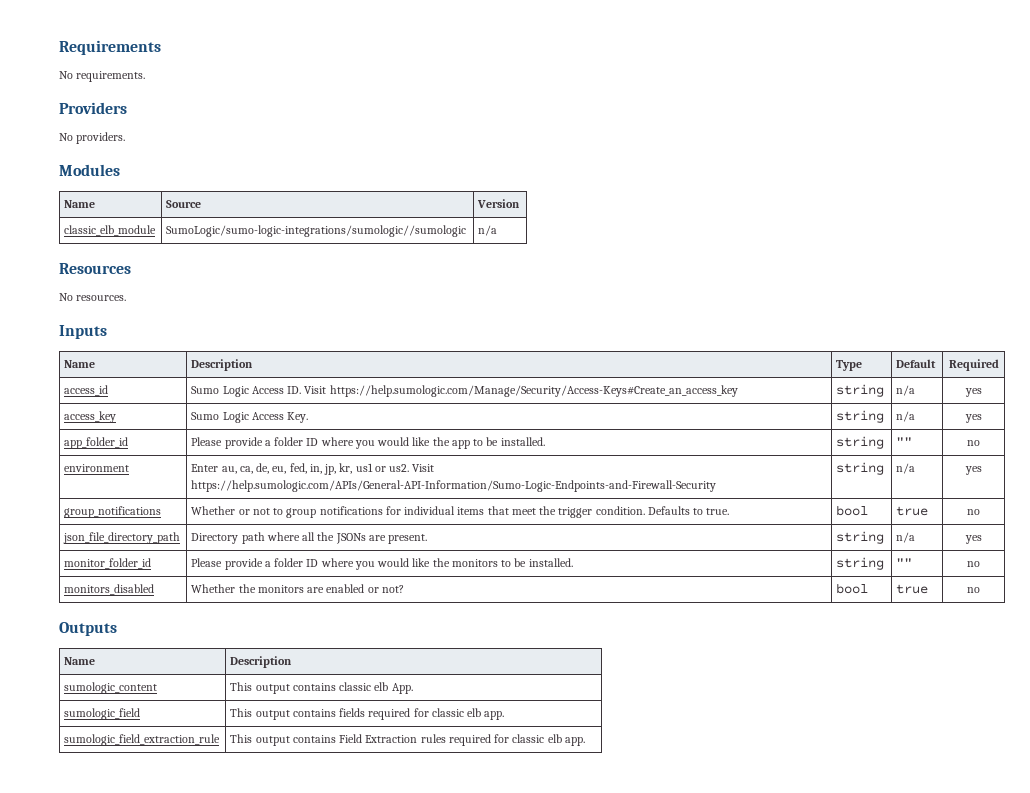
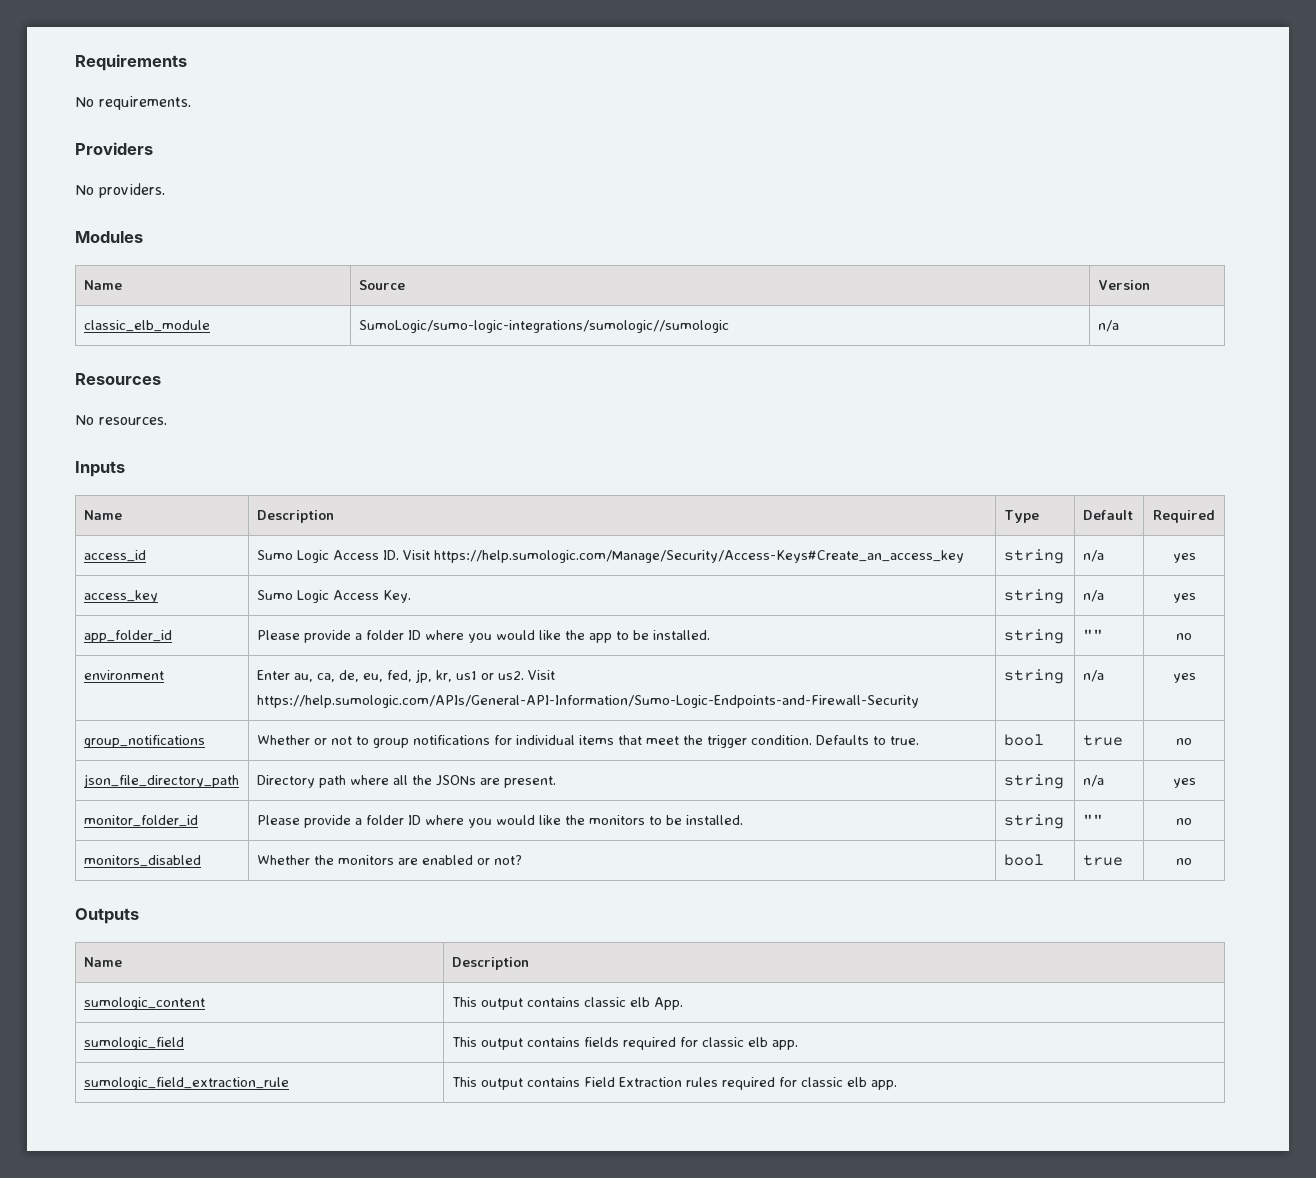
- environment | Enter au, ca, de, eu, fed, in, jp, kr, us1 or us2. Visit https://help.sumologic.com/APIs/General-API-Information/Sumo-Logic-Endpoints-and-Firewall-Security | string | n/a | yes
+ environment | Enter au, ca, de, eu, fed, jp, kr, us1 or us2. Visit https://help.sumologic.com/APIs/General-API-Information/Sumo-Logic-Endpoints-and-Firewall-Security | string | n/a | yes

